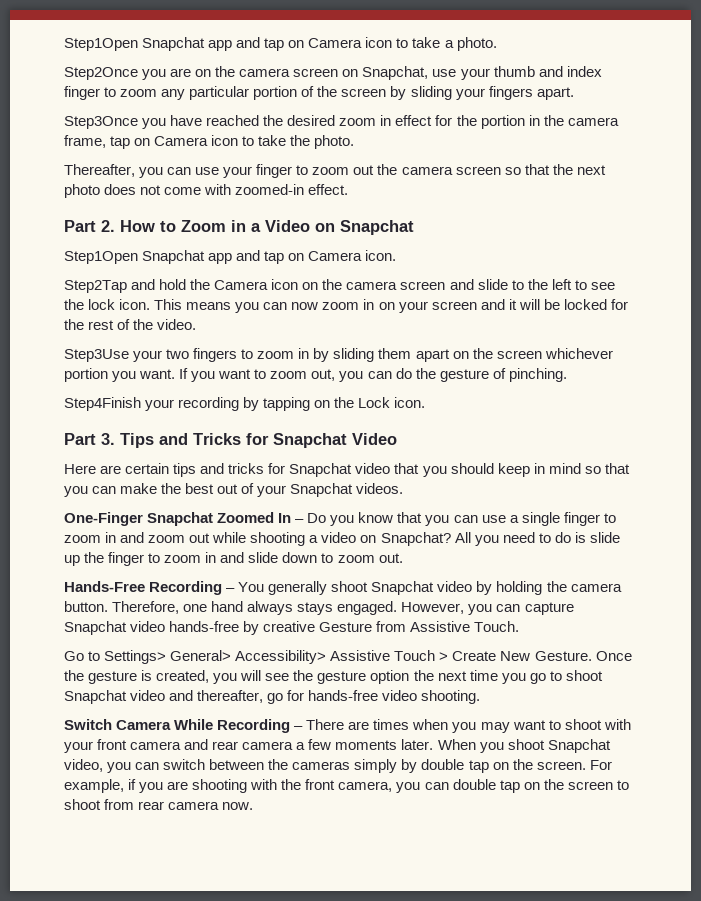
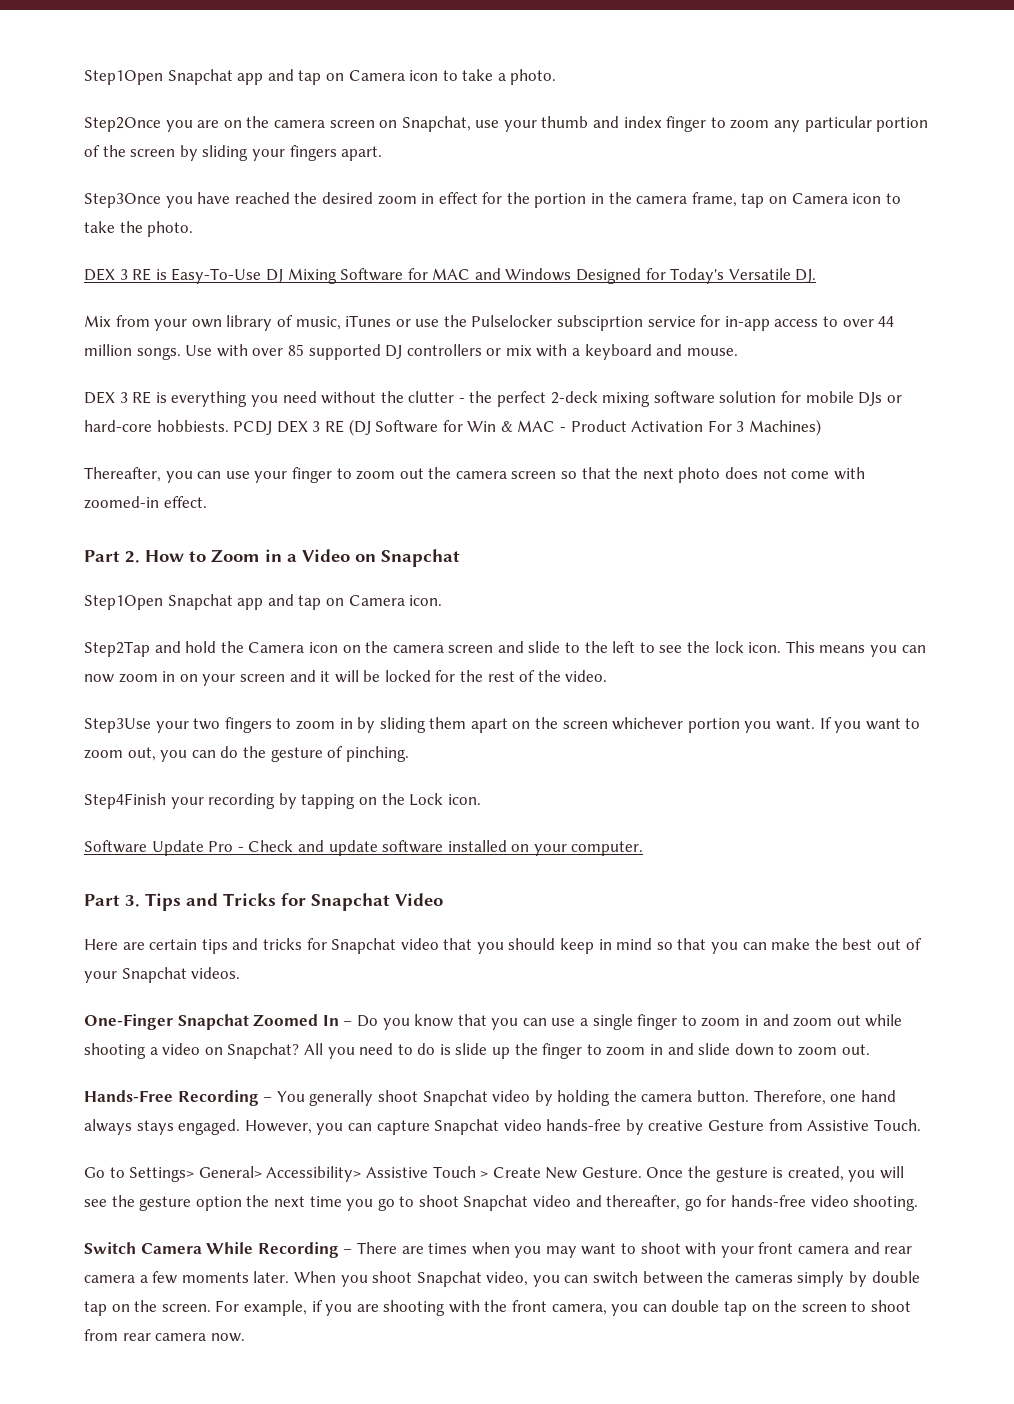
+ DEX 3 RE is Easy-To-Use DJ Mixing Software for MAC and Windows Designed for Today's Versatile DJ.
+ Mix from your own library of music, iTunes or use the Pulselocker subsciprtion service for in-app access to over 44 million songs. Use with over 85 supported DJ controllers or mix with a keyboard and mouse.
+ DEX 3 RE is everything you need without the clutter - the perfect 2-deck mixing software solution for mobile DJs or hard-core hobbiests. PCDJ DEX 3 RE (DJ Software for Win & MAC - Product Activation For 3 Machines)
+ Software Update Pro - Check and update software installed on your computer.

